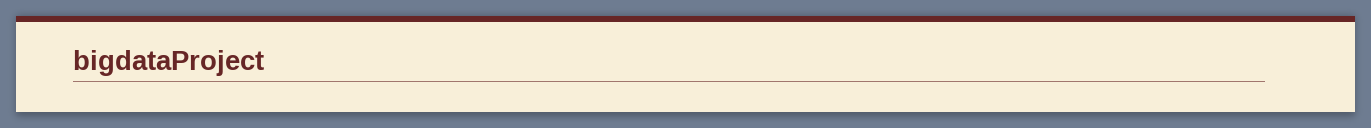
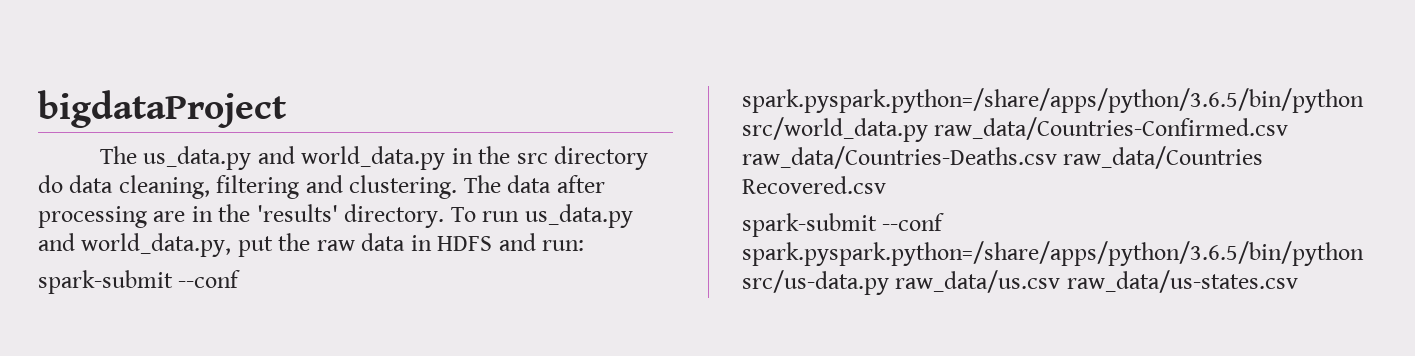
+ The us_data.py and world_data.py in the src directory do data cleaning, filtering and clustering. The data after processing are in the 'results' directory. To run us_data.py and world_data.py, put the raw data in HDFS and run:
+ spark-submit --conf spark.pyspark.python=/share/apps/python/3.6.5/bin/python src/world_data.py raw_data/Countries-Confirmed.csv raw_data/Countries-Deaths.csv raw_data/Countries Recovered.csv
+ spark-submit --conf spark.pyspark.python=/share/apps/python/3.6.5/bin/python src/us-data.py raw_data/us.csv raw_data/us-states.csv

